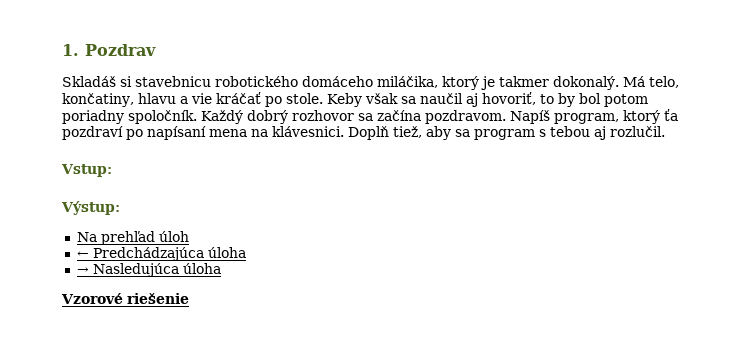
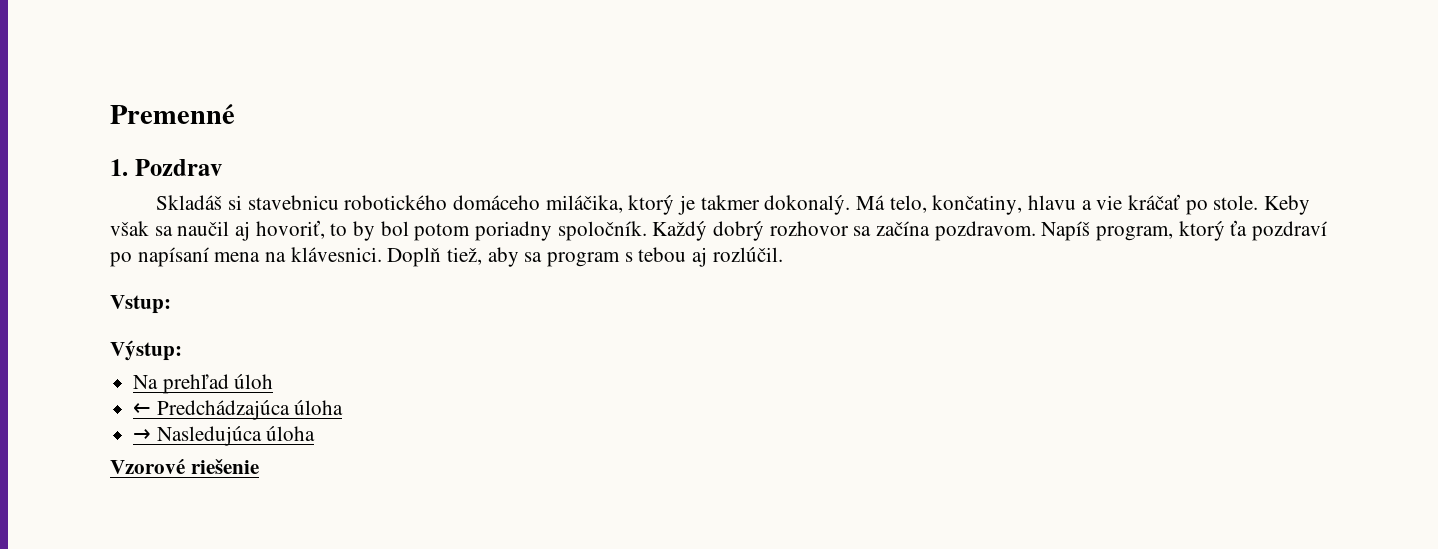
+ Premenné
- Doplň tiež, aby sa program s tebou aj rozlučil.
+ Doplň tiež, aby sa program s tebou aj rozlúčil.

